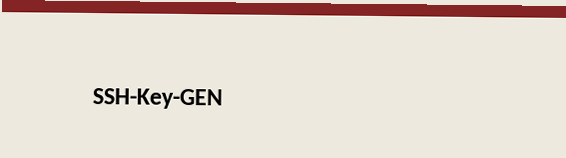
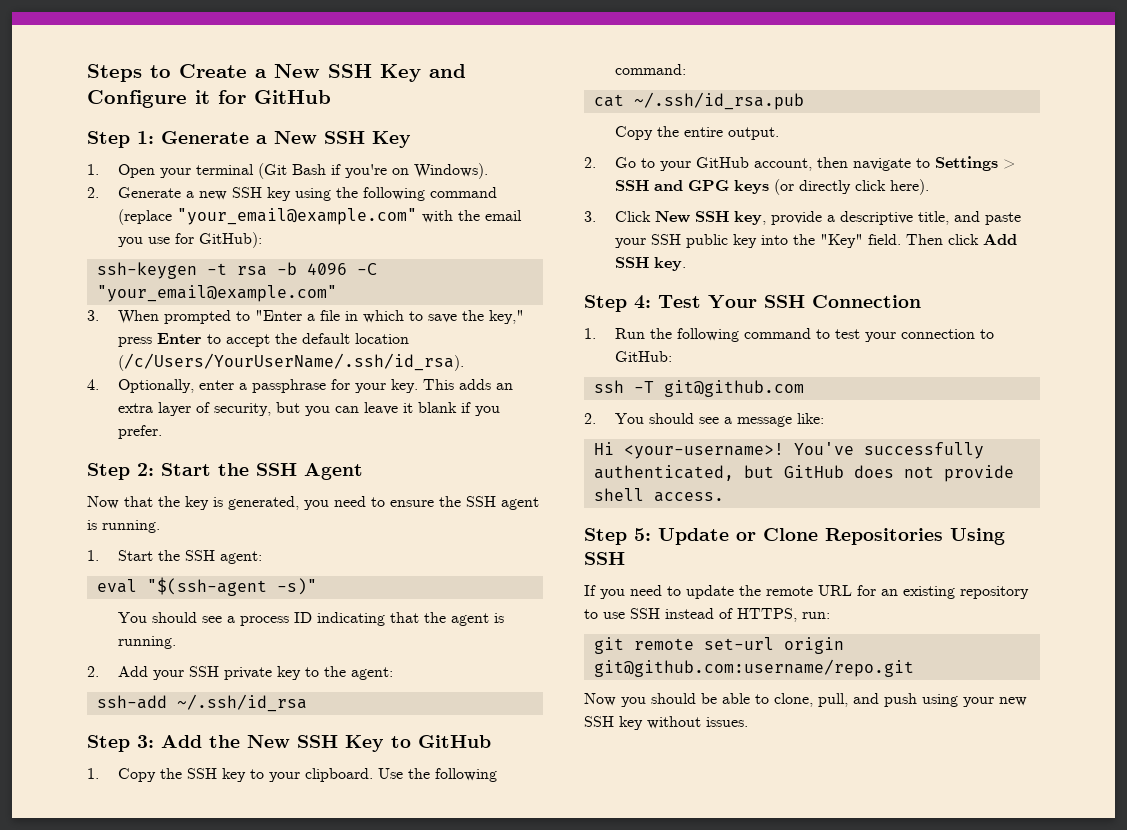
- SSH-Key-GEN
+ Steps to Create a New SSH Key and Configure it for GitHub
+ Step 1: Generate a New SSH Key
+ 1. Open your terminal (Git Bash if you're on Windows).
+ 2. Generate a new SSH key using the following command (replace "your_email@example.com" with the email you use for GitHub):
+ ssh-keygen -t rsa -b 4096 -C "your_email@example.com"
+ 3. When prompted to "Enter a file in which to save the key," press Enter to accept the default location (/c/Users/YourUserName/.ssh/id_rsa).
+ 4. Optionally, enter a passphrase for your key. This adds an extra layer of security, but you can leave it blank if you prefer.
+ Step 2: Start the SSH Agent
+ Now that the key is generated, you need to ensure the SSH agent is running.
+ 1. Start the SSH agent:
+ eval "$(ssh-agent -s)"
+ You should see a process ID indicating that the agent is running.
+ 2. Add your SSH private key to the agent:
+ ssh-add ~/.ssh/id_rsa
+ Step 3: Add the New SSH Key to GitHub
+ 1. Copy the SSH key to your clipboard. Use the following command:
+ cat ~/.ssh/id_rsa.pub
+ Copy the entire output.
+ 2. Go to your GitHub account, then navigate to Settings > SSH and GPG keys (or directly click here).
+ 3. Click New SSH key, provide a descriptive title, and paste your SSH public key into the "Key" field. Then click Add SSH key.
+ Step 4: Test Your SSH Connection
+ 1. Run the following command to test your connection to GitHub:
+ ssh -T git@github.com
+ 2. You should see a message like:
+ Hi <your-username>! You've successfully authenticated, but GitHub does not provide shell access.
+ Step 5: Update or Clone Repositories Using SSH
+ If you need to update the remote URL for an existing repository to use SSH instead of HTTPS, run:
+ git remote set-url origin git@github.com:username/repo.git
+ Now you should be able to clone, pull, and push using your new SSH key without issues.

